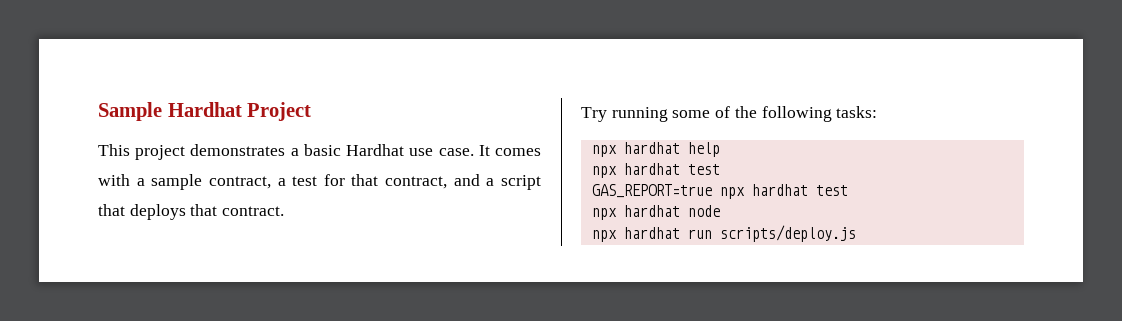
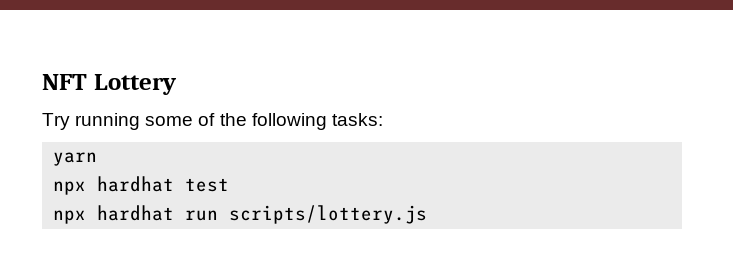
- Sample Hardhat Project
- This project demonstrates a basic Hardhat use case. It comes with a sample contract, a test for that contract, and a script that deploys that contract.
+ NFT Lottery
- npx hardhat help
+ yarn
  npx hardhat test
- GAS_REPORT=true npx hardhat test
- npx hardhat node
- npx hardhat run scripts/deploy.js
+ npx hardhat run scripts/lottery.js

